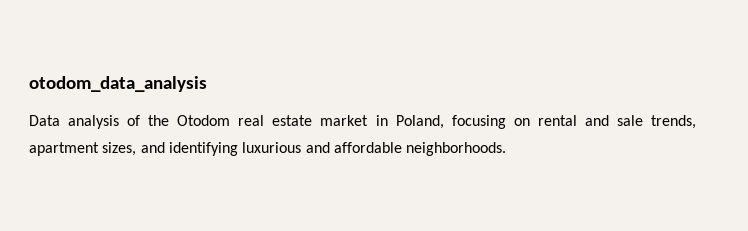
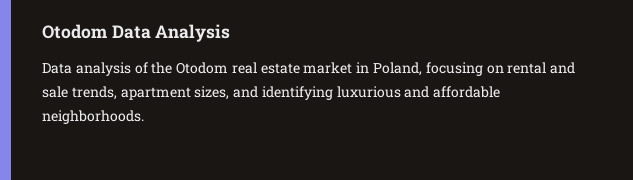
- otodom_data_analysis
+ Otodom Data Analysis

